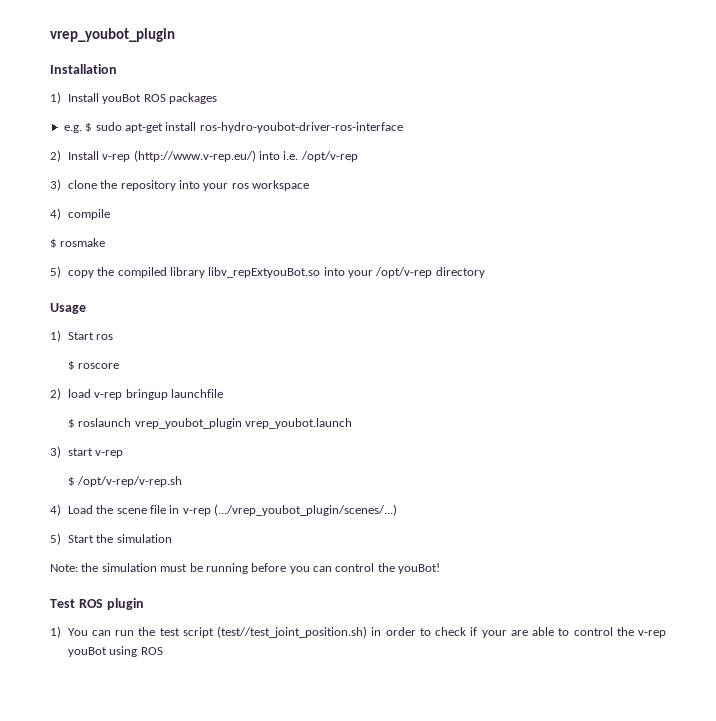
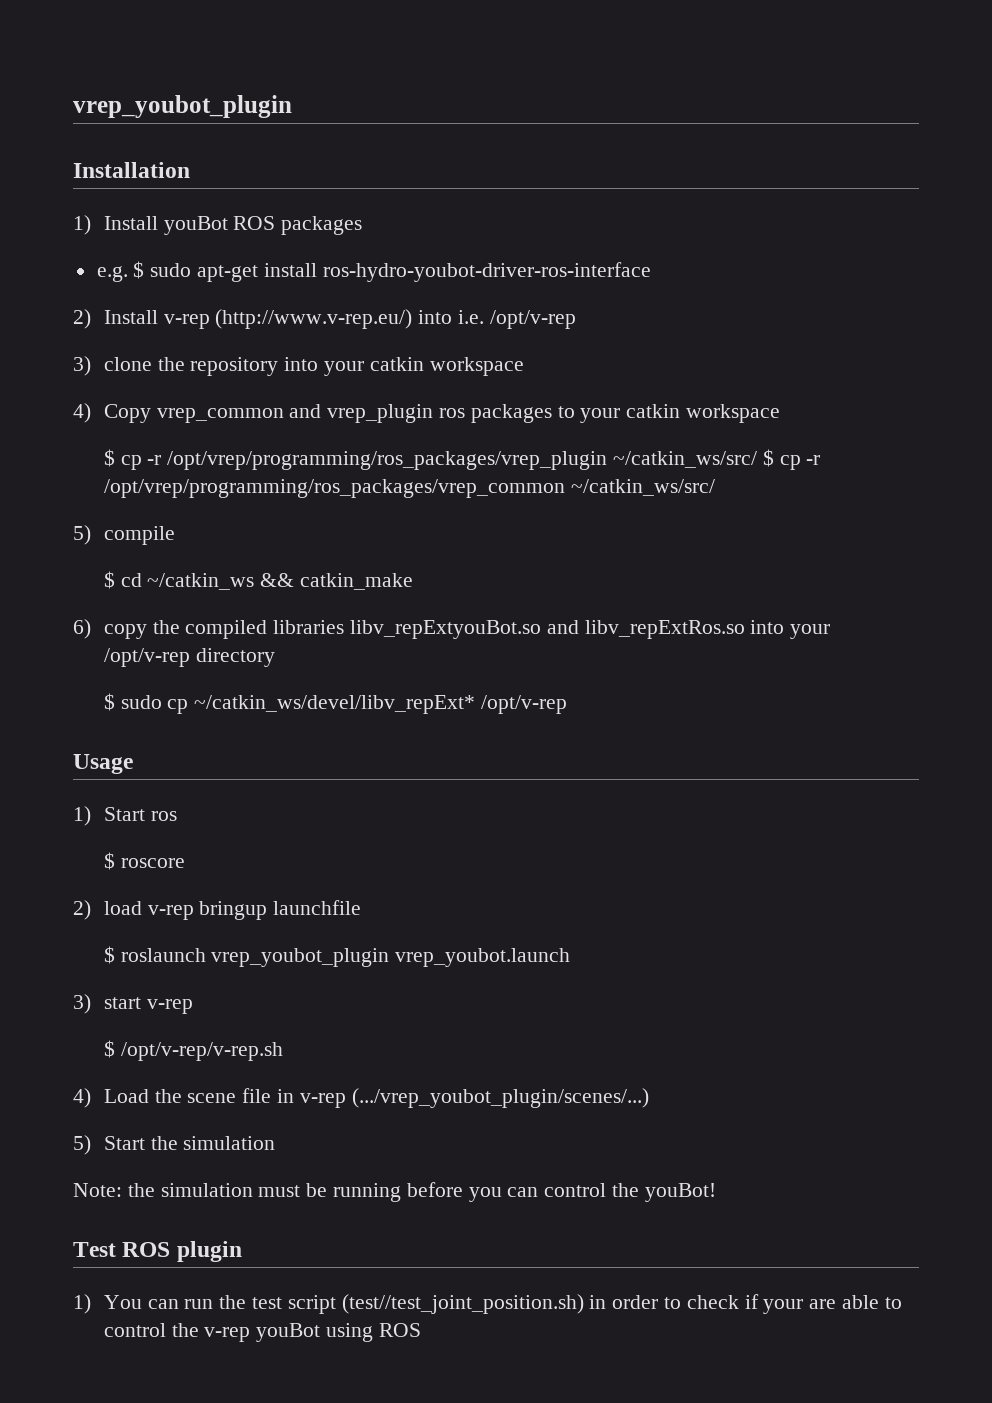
- 3) clone the repository into your ros workspace
- 4) compile
- $ rosmake
- 5) copy the compiled library libv_repExtyouBot.so into your /opt/v-rep directory
+ 3) clone the repository into your catkin workspace
+ 4) Copy vrep_common and vrep_plugin ros packages to your catkin workspace
+ $ cp -r /opt/vrep/programming/ros_packages/vrep_plugin ~/catkin_ws/src/ $ cp -r /opt/vrep/programming/ros_packages/vrep_common ~/catkin_ws/src/
+ 5) compile
+ $ cd ~/catkin_ws && catkin_make
+ 6) copy the compiled libraries libv_repExtyouBot.so and libv_repExtRos.so into your /opt/v-rep directory
+ $ sudo cp ~/catkin_ws/devel/libv_repExt* /opt/v-rep

